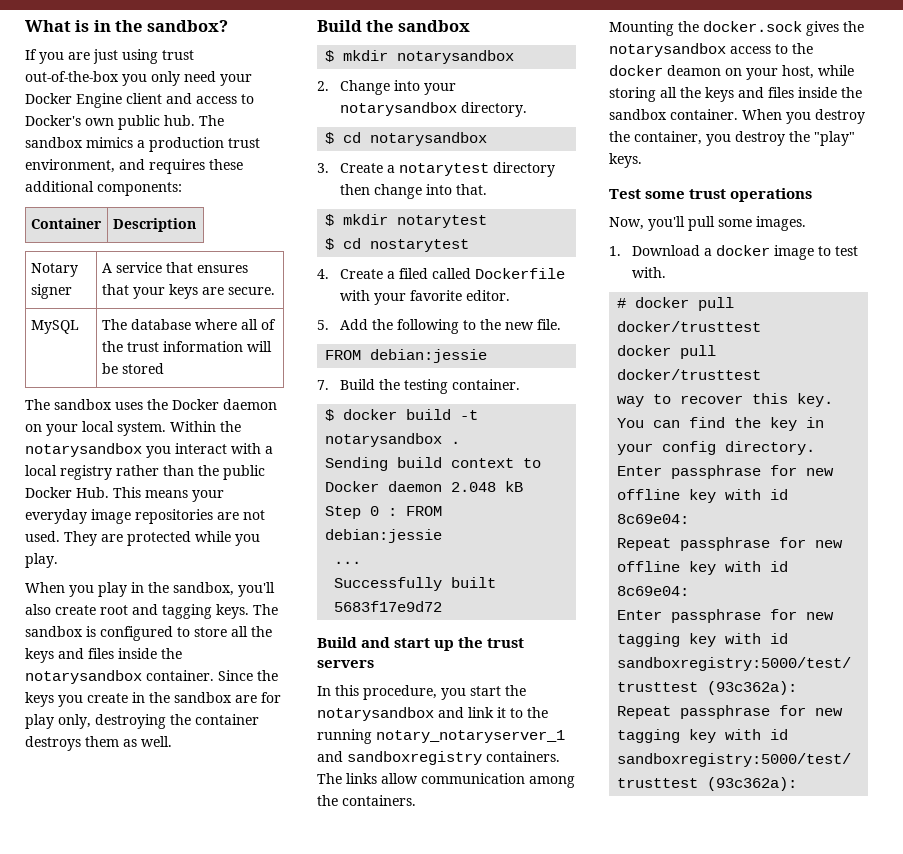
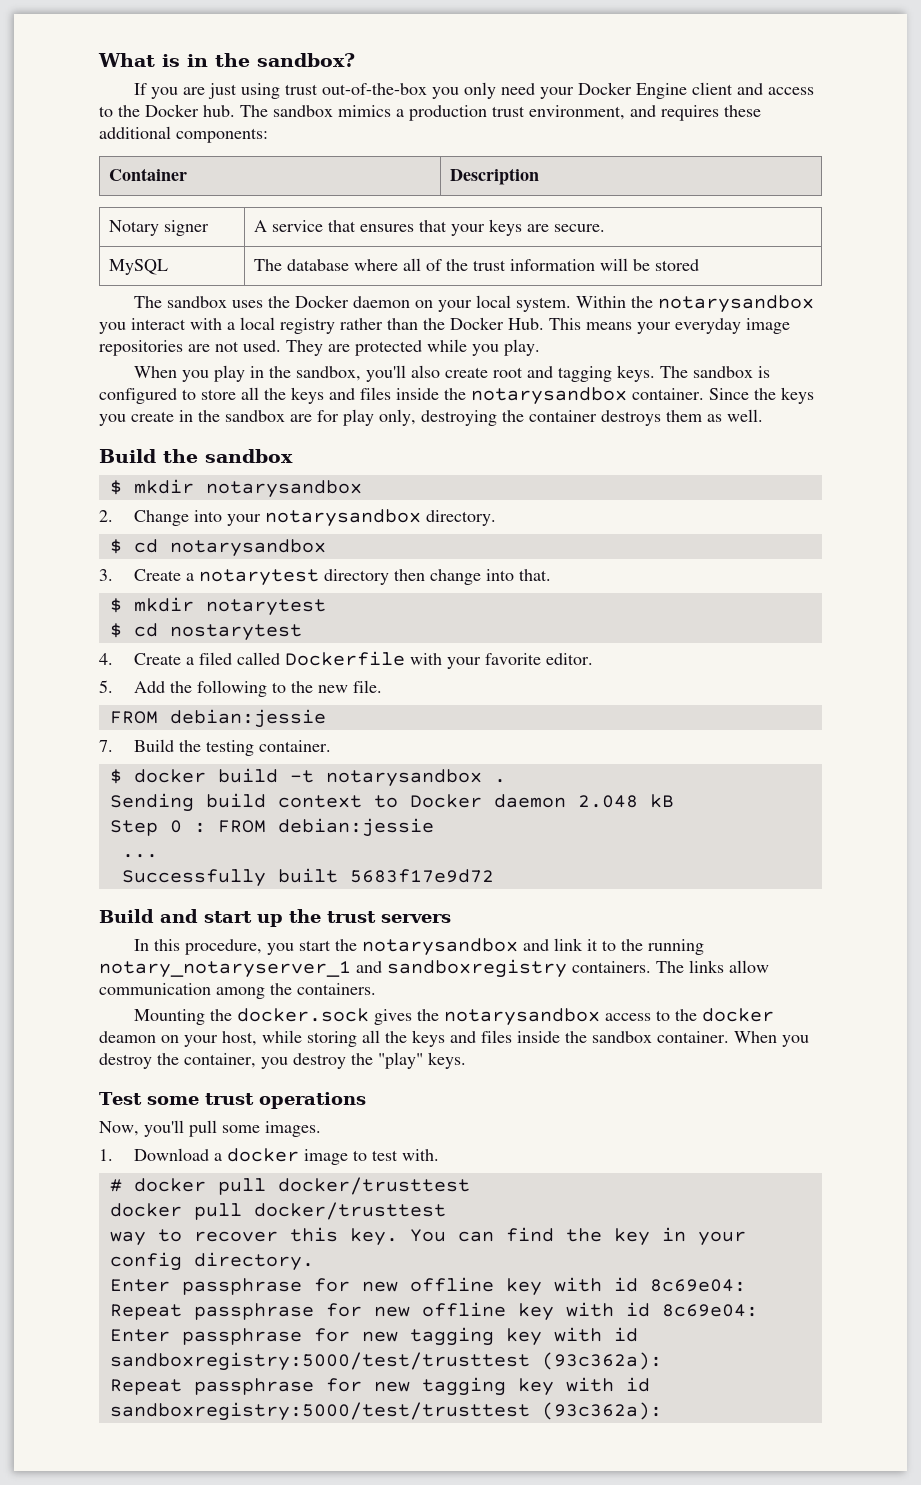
- If you are just using trust out-of-the-box you only need your Docker Engine client and access to Docker's own public hub.
+ If you are just using trust out-of-the-box you only need your Docker Engine client and access to the Docker hub.
- Within the notarysandbox you interact with a local registry rather than the public Docker Hub. This means your everyday image repositories are not used.
+ Within the notarysandbox you interact with a local registry rather than the Docker Hub. This means your everyday image repositories are not used.

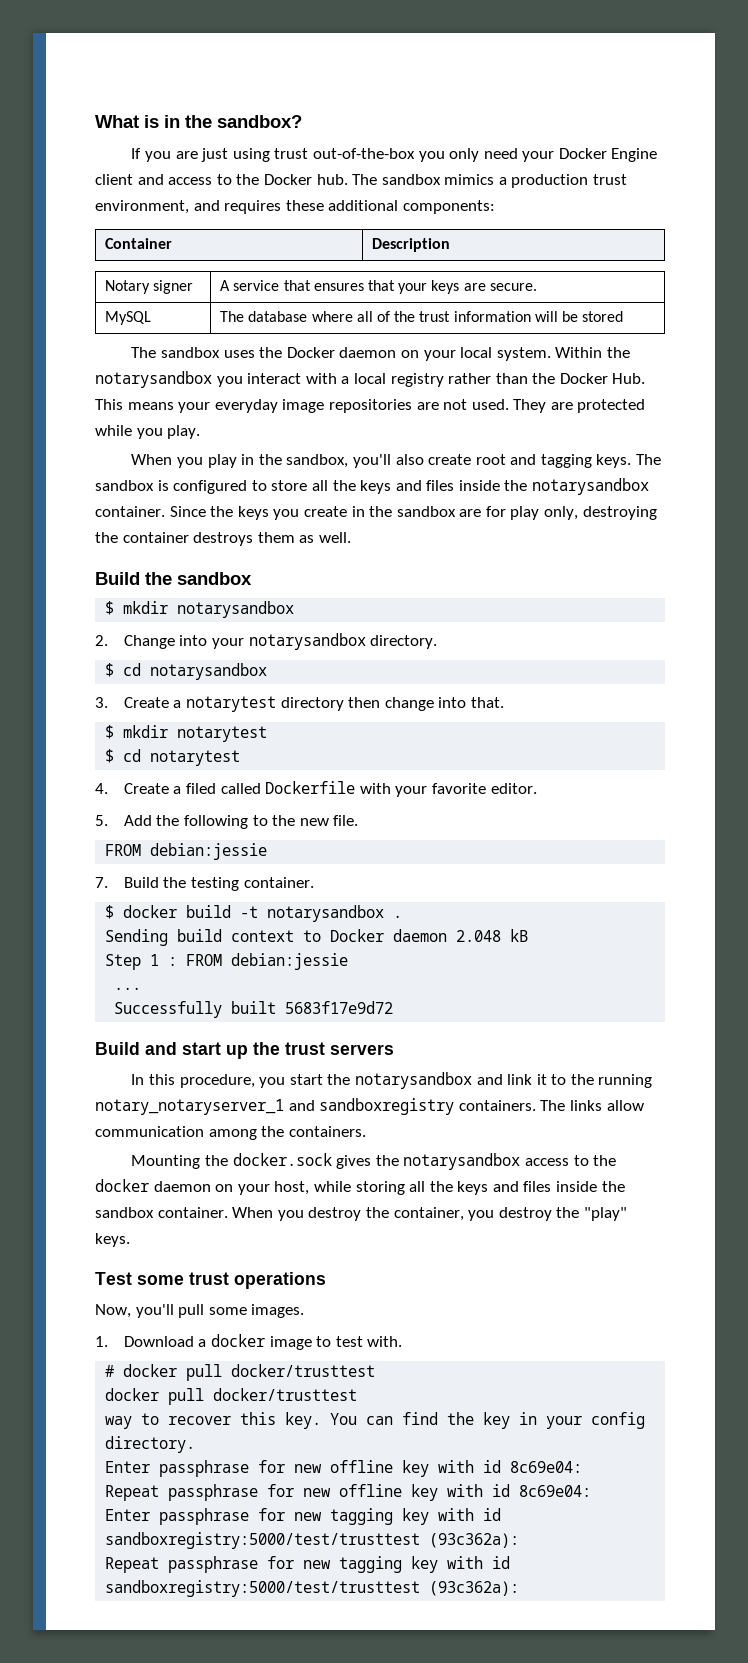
- $ cd nostarytest
+ $ cd notarytest
- Step 0 : FROM debian:jessie
+ Step 1 : FROM debian:jessie
- Mounting the docker.sock gives the notarysandbox access to the docker deamon on your host, while storing all the keys and files inside the sandbox container.
+ Mounting the docker.sock gives the notarysandbox access to the docker daemon on your host, while storing all the keys and files inside the sandbox container.

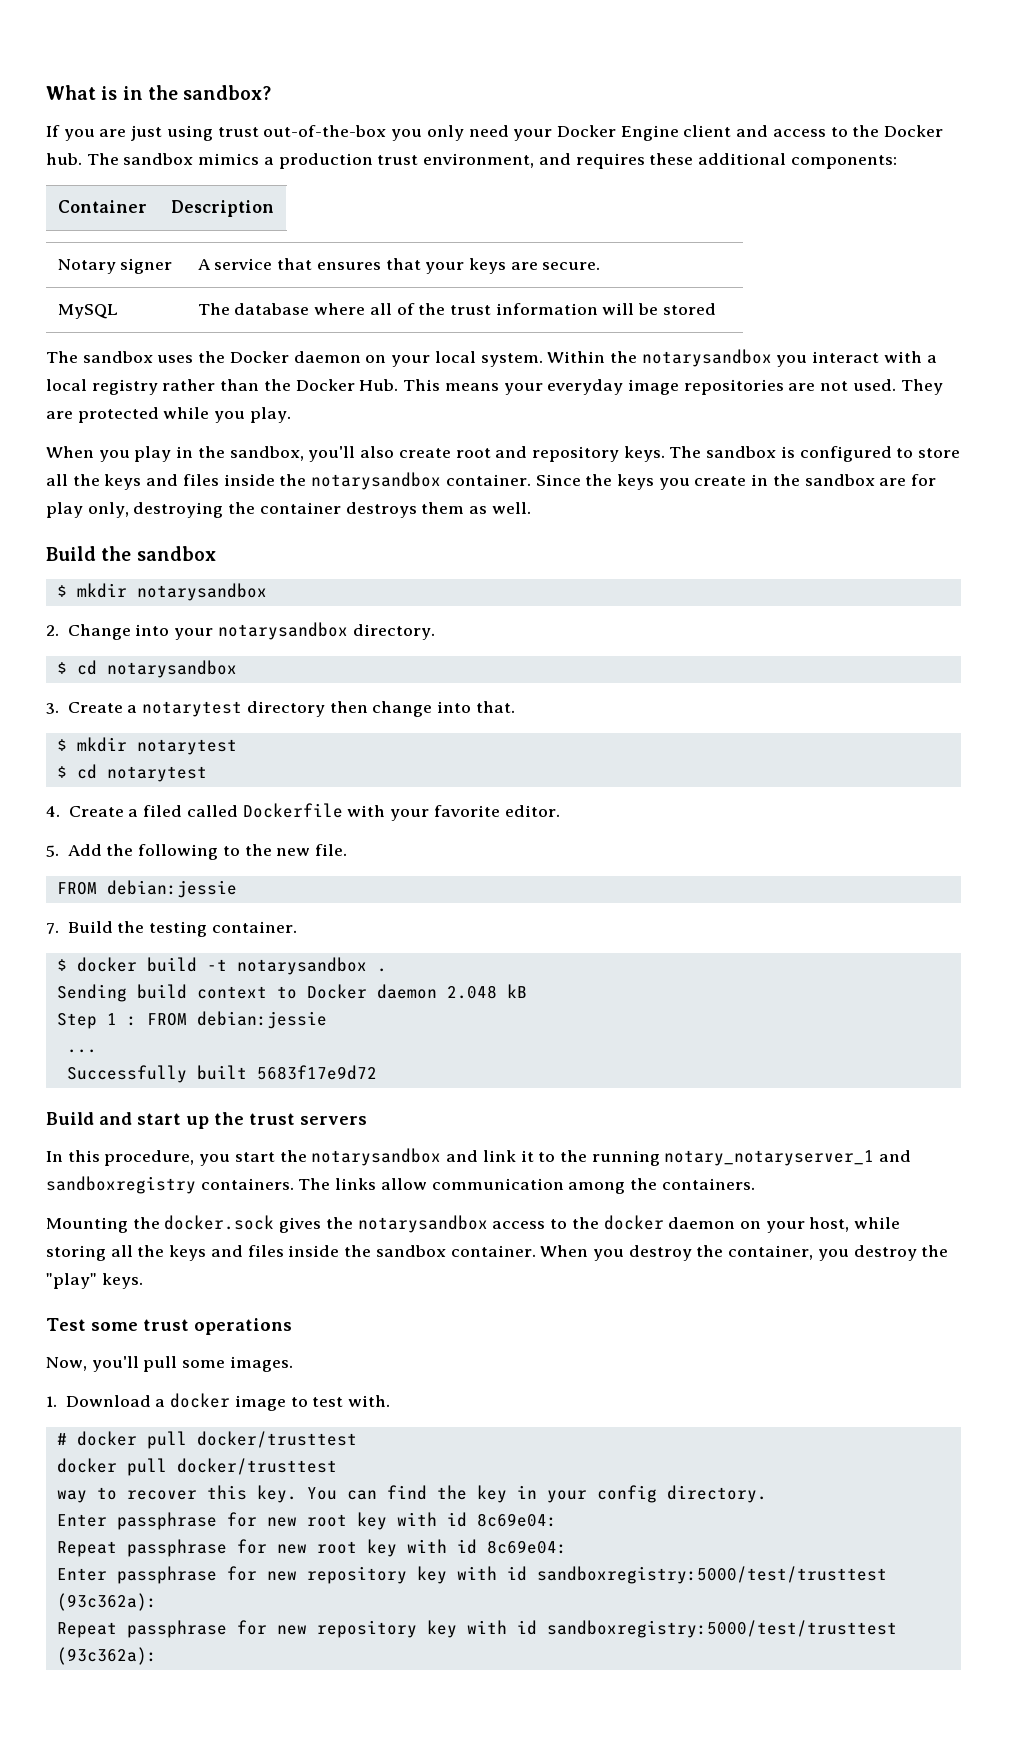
- When you play in the sandbox, you'll also create root and tagging keys.
+ When you play in the sandbox, you'll also create root and repository keys.
- Enter passphrase for new offline key with id 8c69e04:
+ Enter passphrase for new root key with id 8c69e04:
- Repeat passphrase for new offline key with id 8c69e04:
+ Repeat passphrase for new root key with id 8c69e04:
- Enter passphrase for new tagging key with id sandboxregistry:5000/test/trusttest (93c362a):
+ Enter passphrase for new repository key with id sandboxregistry:5000/test/trusttest (93c362a):
- Repeat passphrase for new tagging key with id sandboxregistry:5000/test/trusttest (93c362a):
+ Repeat passphrase for new repository key with id sandboxregistry:5000/test/trusttest (93c362a):

